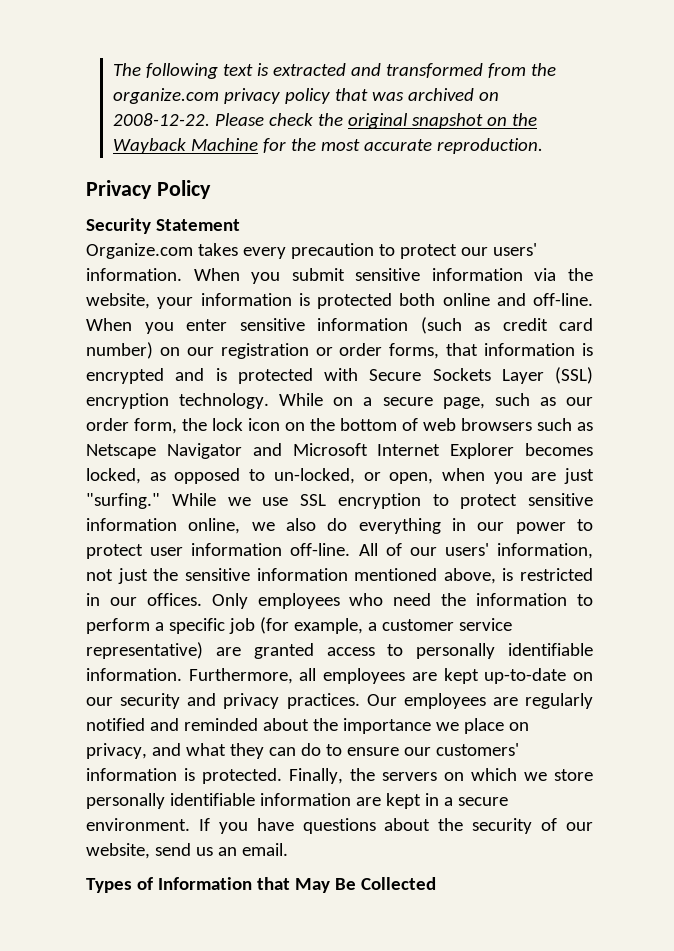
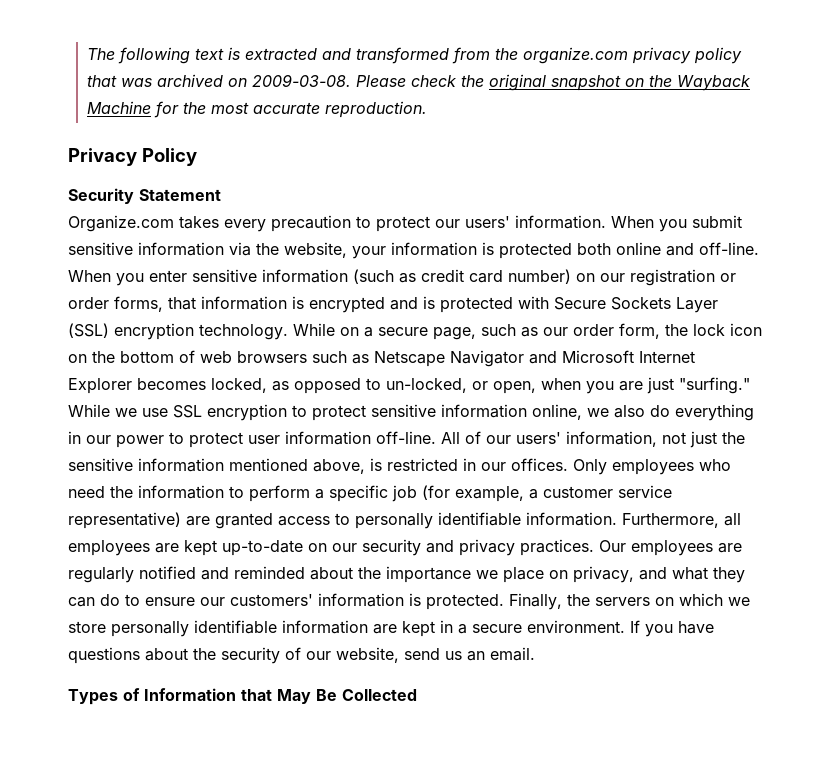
- The following text is extracted and transformed from the organize.com privacy policy that was archived on 2008-12-22.
+ The following text is extracted and transformed from the organize.com privacy policy that was archived on 2009-03-08.

